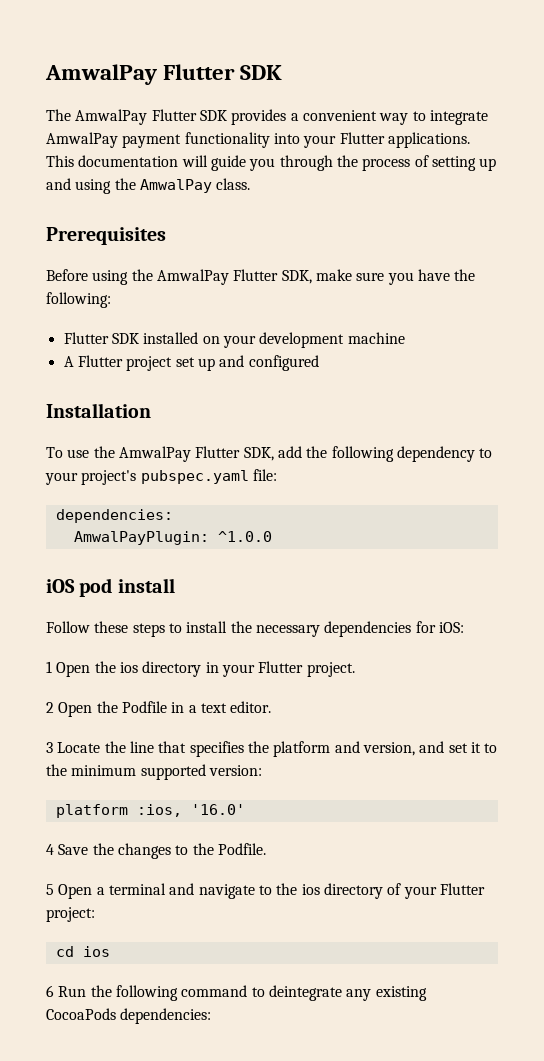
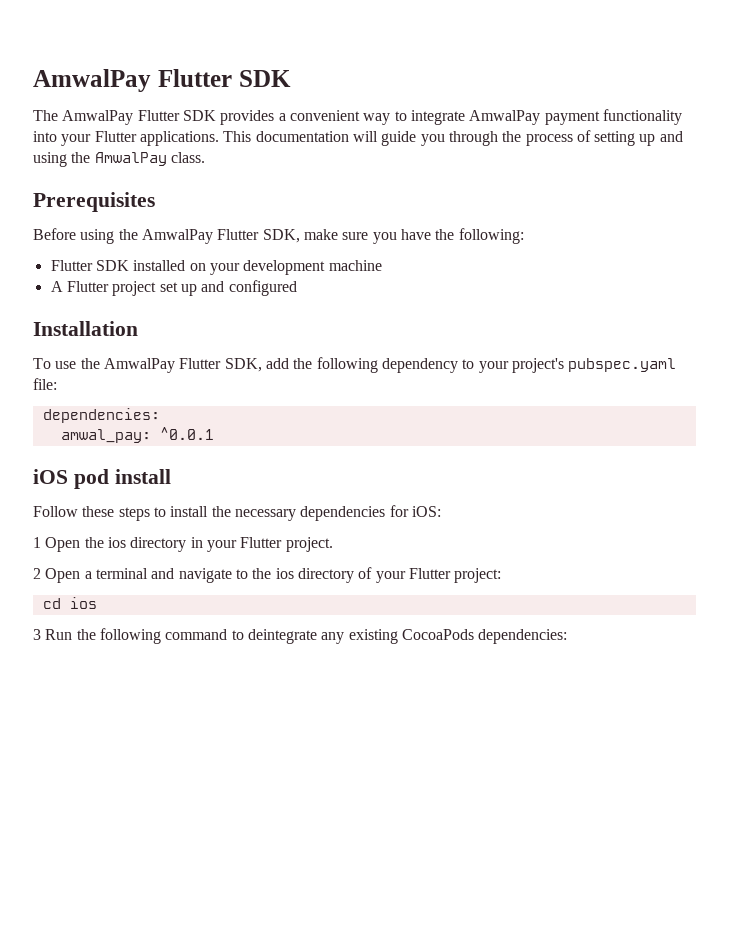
- AmwalPayPlugin: ^1.0.0
+ amwal_pay: ^0.0.1
- 2 Open the Podfile in a text editor.
- 3 Locate the line that specifies the platform and version, and set it to the minimum supported version:
- platform :ios, '16.0'
- 4 Save the changes to the Podfile.
- 5 Open a terminal and navigate to the ios directory of your Flutter project:
+ 2 Open a terminal and navigate to the ios directory of your Flutter project:
- 6 Run the following command to deintegrate any existing CocoaPods dependencies:
+ 3 Run the following command to deintegrate any existing CocoaPods dependencies:

